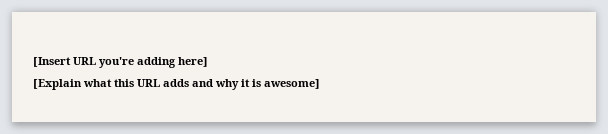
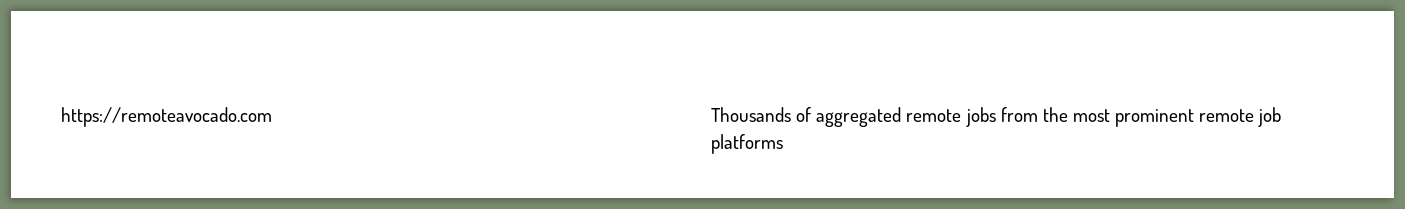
- [Insert URL you're adding here]
- [Explain what this URL adds and why it is awesome]
+ https://remoteavocado.com
+ Thousands of aggregated remote jobs from the most prominent remote job platforms

